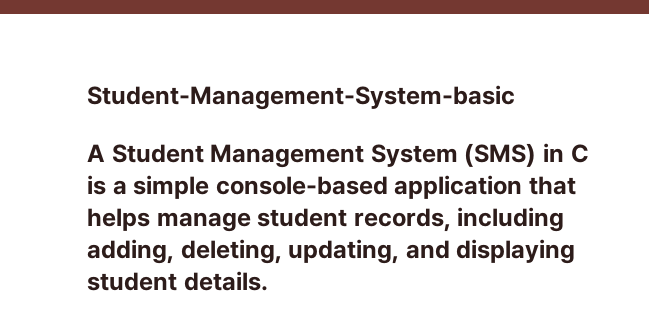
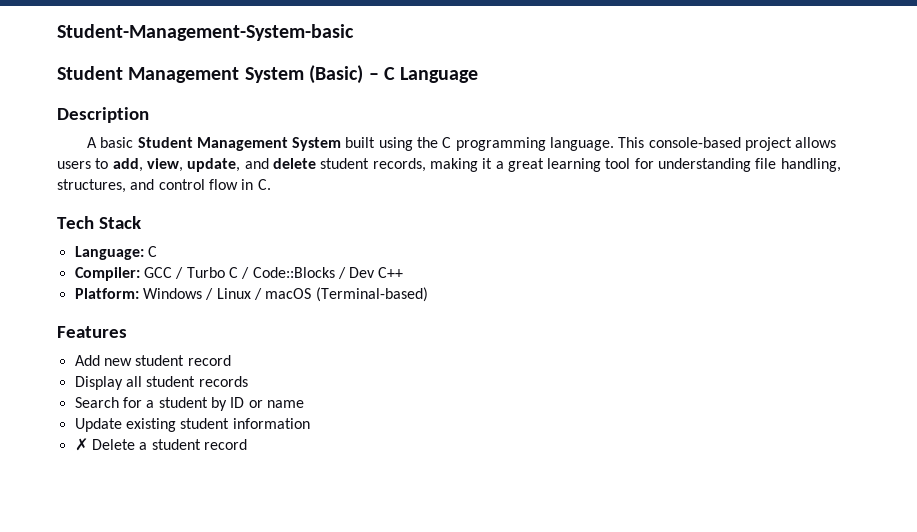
- A Student Management System (SMS) in C is a simple console-based application that helps manage student records, including adding, deleting, updating, and displaying student details.
+ Student Management System (Basic) – C Language
+ Description
+ A basic Student Management System built using the C programming language. This console-based project allows users to add, view, update, and delete student records, making it a great learning tool for understanding file handling, structures, and control flow in C.
+ Tech Stack
+ Language: C
+ Compiler: GCC / Turbo C / Code::Blocks / Dev C++
+ Platform: Windows / Linux / macOS (Terminal-based)
+ Features
+ Add new student record
+ Display all student records
+ Search for a student by ID or name
+ Update existing student information
+ ✗ Delete a student record

